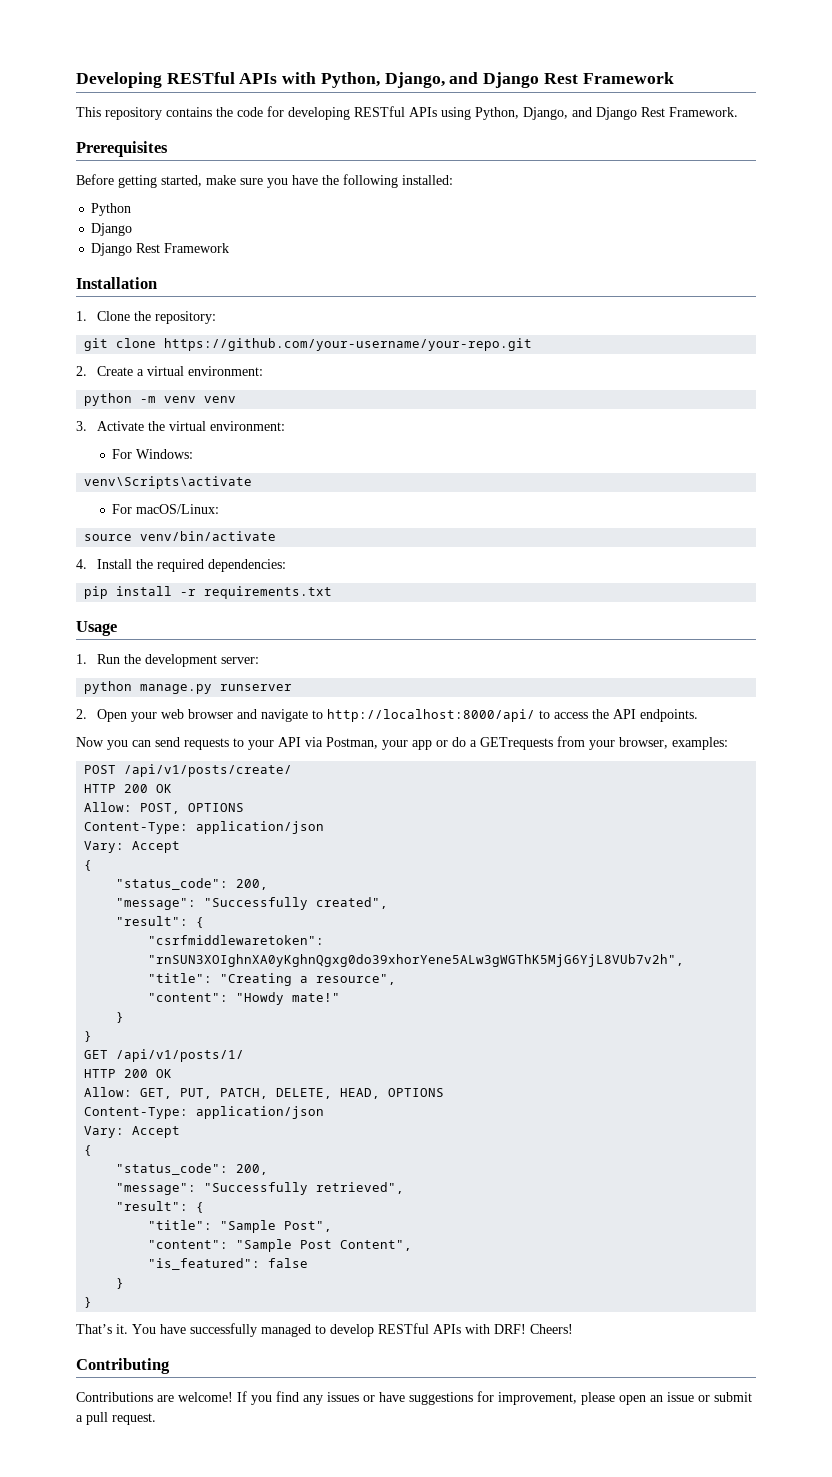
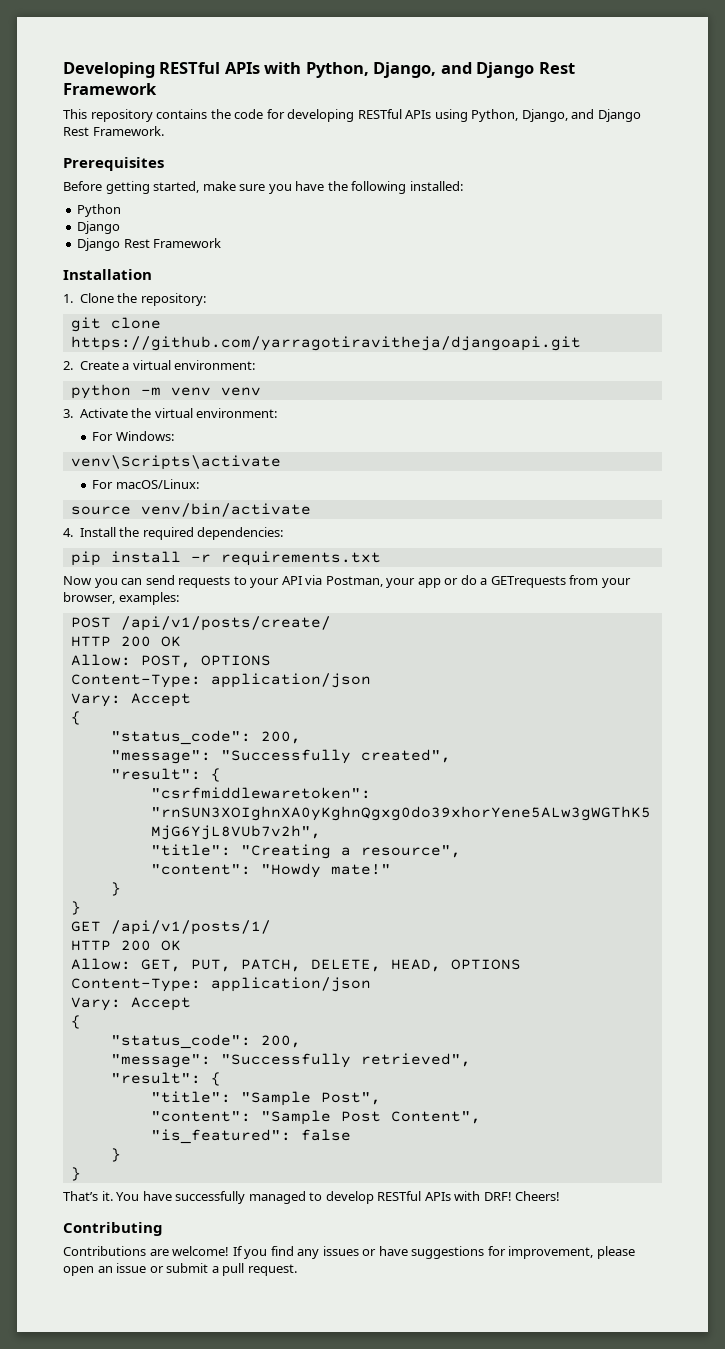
- git clone https://github.com/your-username/your-repo.git
+ git clone https://github.com/yarragotiravitheja/djangoapi.git
- Usage
- 1. Run the development server:
- python manage.py runserver
- 2. Open your web browser and navigate to http://localhost:8000/api/ to access the API endpoints.

